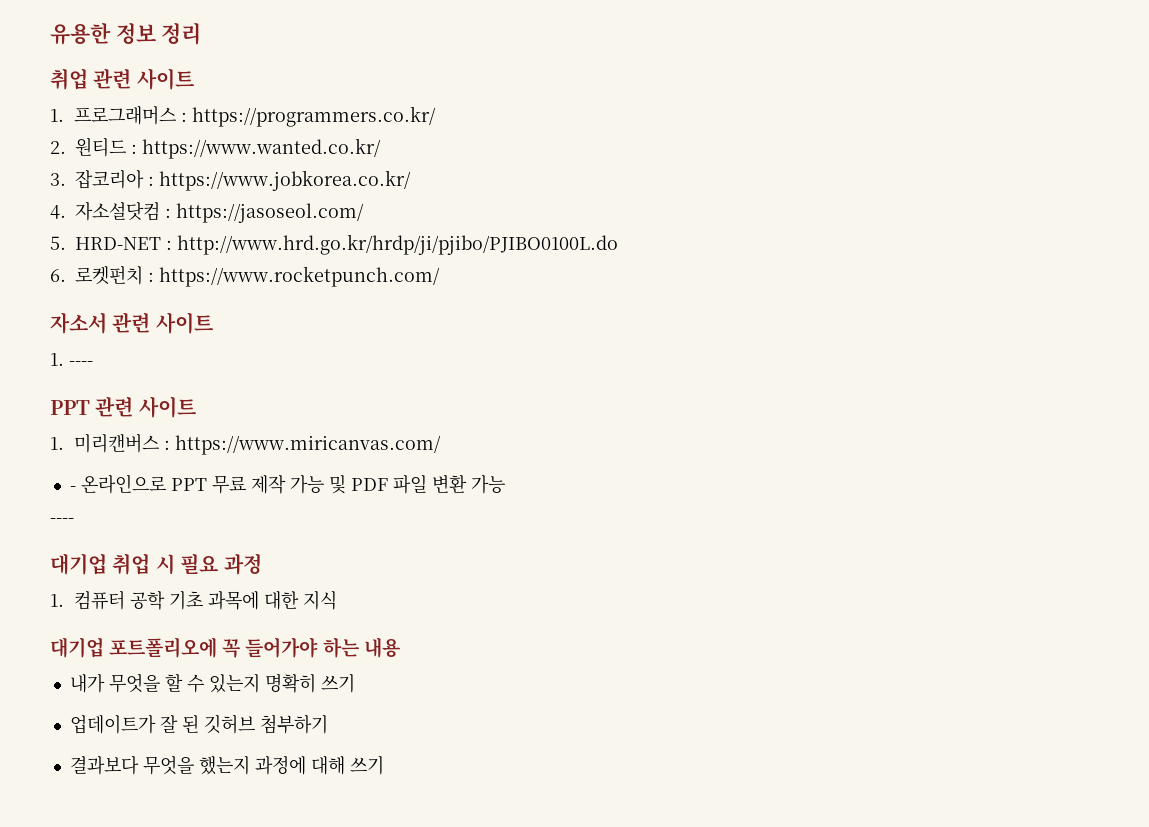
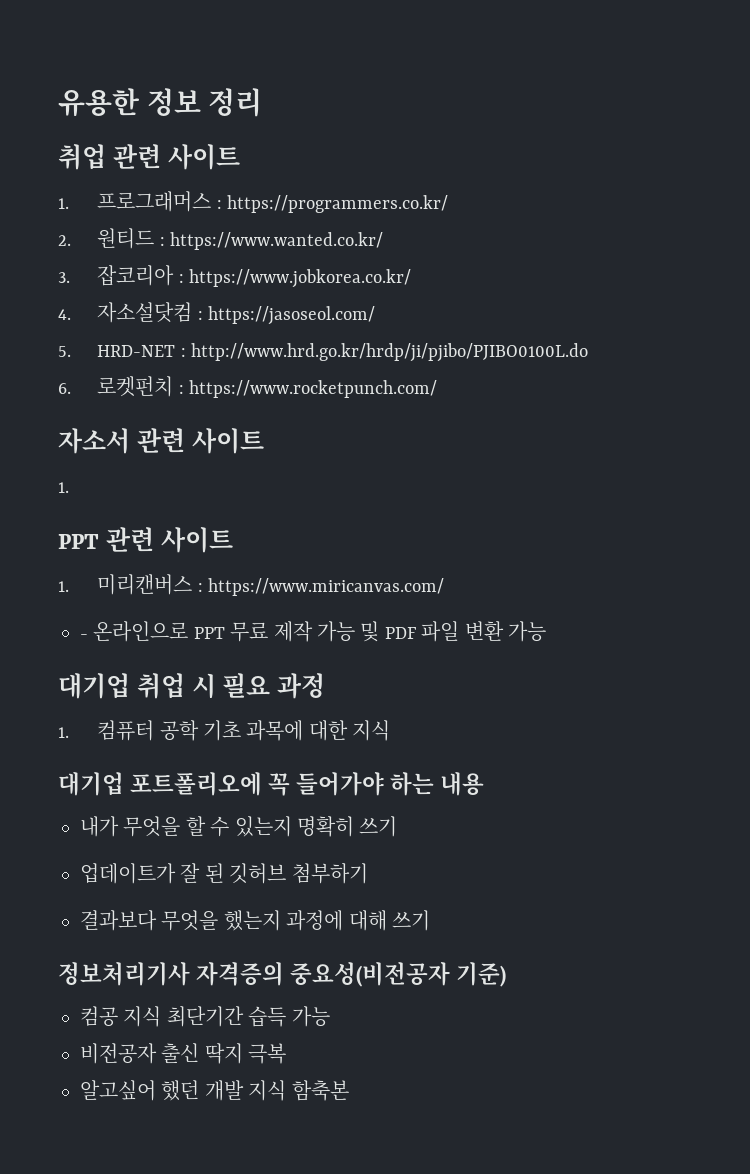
  자소서 관련 사이트
- 1. ----
+ 1.
  - 온라인으로 PPT 무료 제작 가능 및 PDF 파일 변환 가능
- ----
+ 정보처리기사 자격증의 중요성(비전공자 기준)
+ 컴공 지식 최단기간 습득 가능
+ 비전공자 출신 딱지 극복
+ 알고싶어 했던 개발 지식 함축본

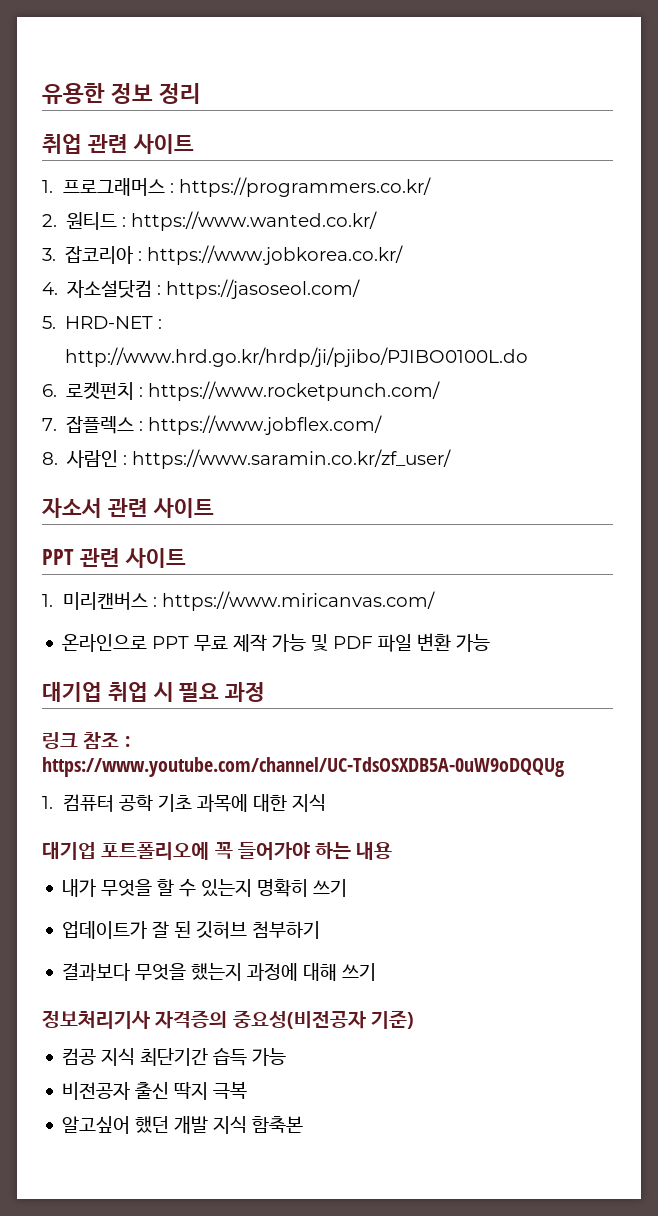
+ 7. 잡플렉스 : https://www.jobflex.com/
+ 8. 사람인 : https://www.saramin.co.kr/zf_user/
  자소서 관련 사이트
- 1.
- - 온라인으로 PPT 무료 제작 가능 및 PDF 파일 변환 가능
+ 온라인으로 PPT 무료 제작 가능 및 PDF 파일 변환 가능
+ 링크 참조 : https://www.youtube.com/channel/UC-TdsOSXDB5A-0uW9oDQQUg

